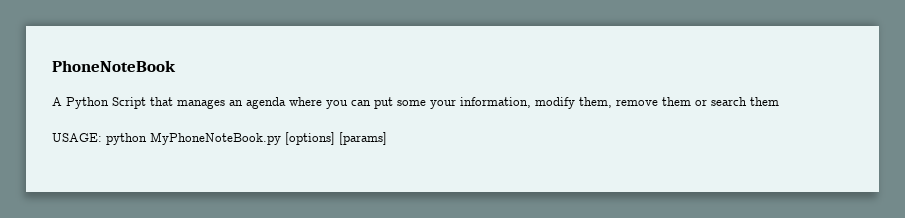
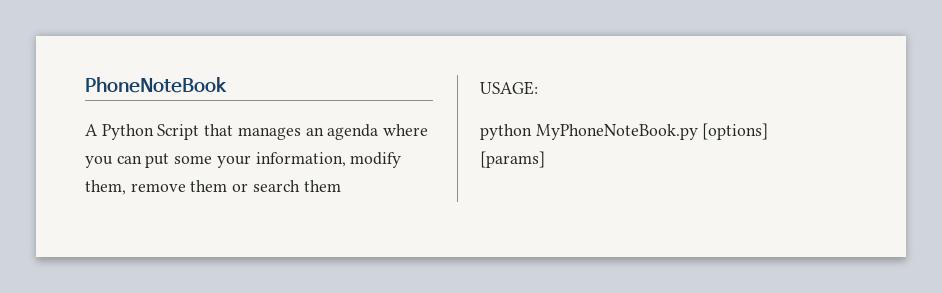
- USAGE: python MyPhoneNoteBook.py [options] [params]
+ USAGE:
+ python MyPhoneNoteBook.py [options] [params]

